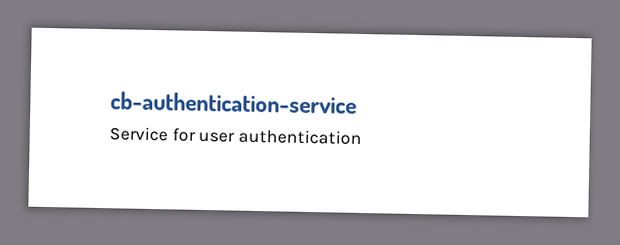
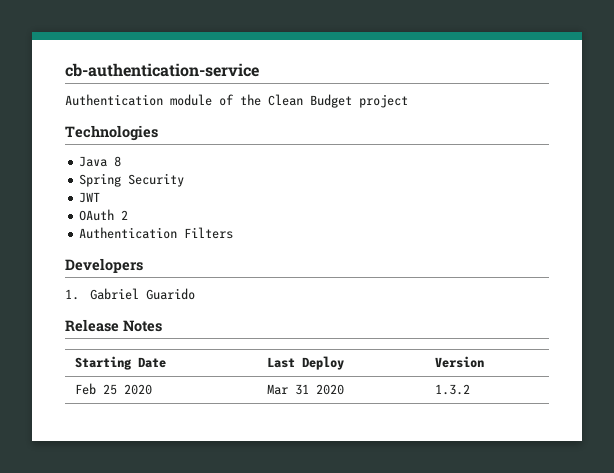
- Service for user authentication
+ Authentication module of the Clean Budget project
+ Technologies
+ Java 8
+ Spring Security
+ JWT
+ OAuth 2
+ Authentication Filters
+ Developers
+ 1. Gabriel Guarido
+ Release Notes
+ Starting Date | Last Deploy | Version
+ Feb 25 2020 | Mar 31 2020 | 1.3.2

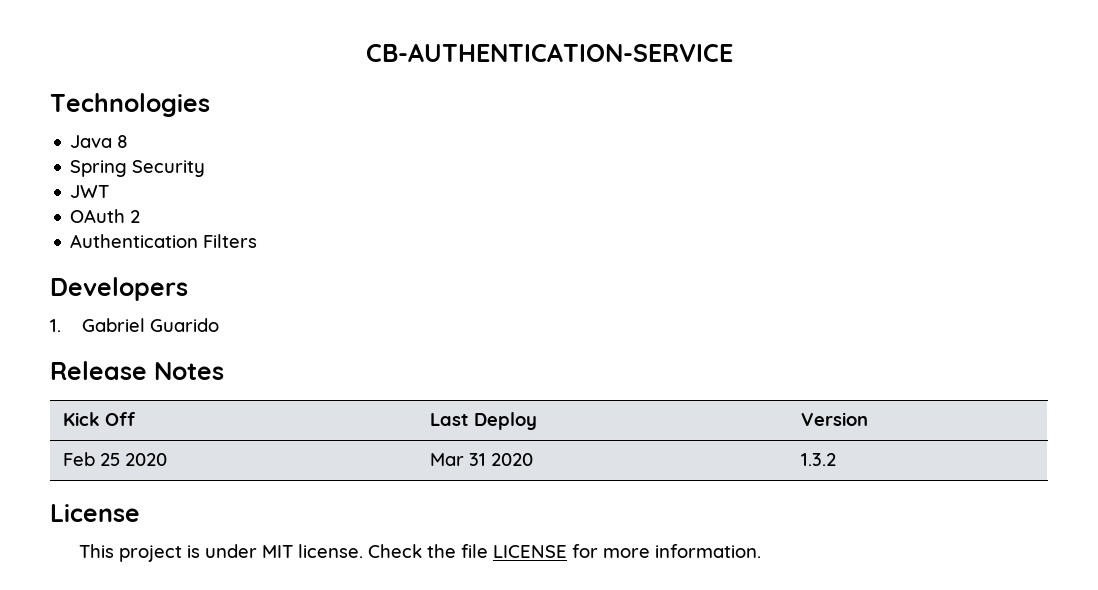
- cb-authentication-service
- Authentication module of the Clean Budget project
+ CB-AUTHENTICATION-SERVICE
- Starting Date | Last Deploy | Version
+ Kick Off | Last Deploy | Version
+ License
+ This project is under MIT license. Check the file LICENSE for more information.

